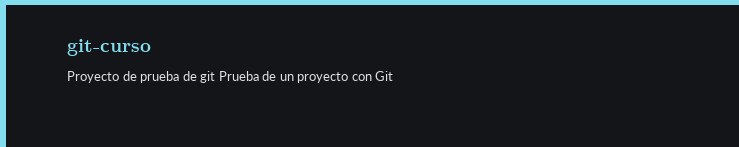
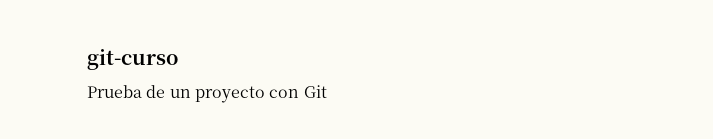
- Proyecto de prueba de git Prueba de un proyecto con Git
+ Prueba de un proyecto con Git

